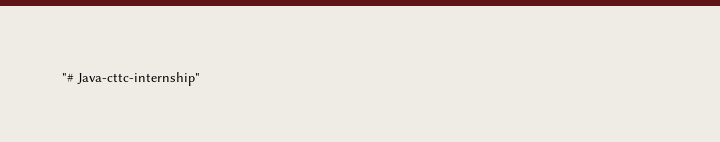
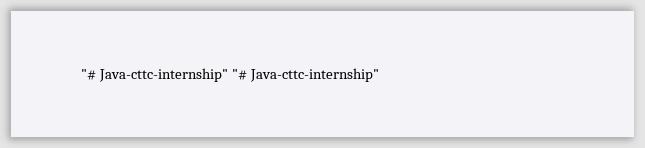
- "# Java-cttc-internship"
+ "# Java-cttc-internship" "# Java-cttc-internship"

